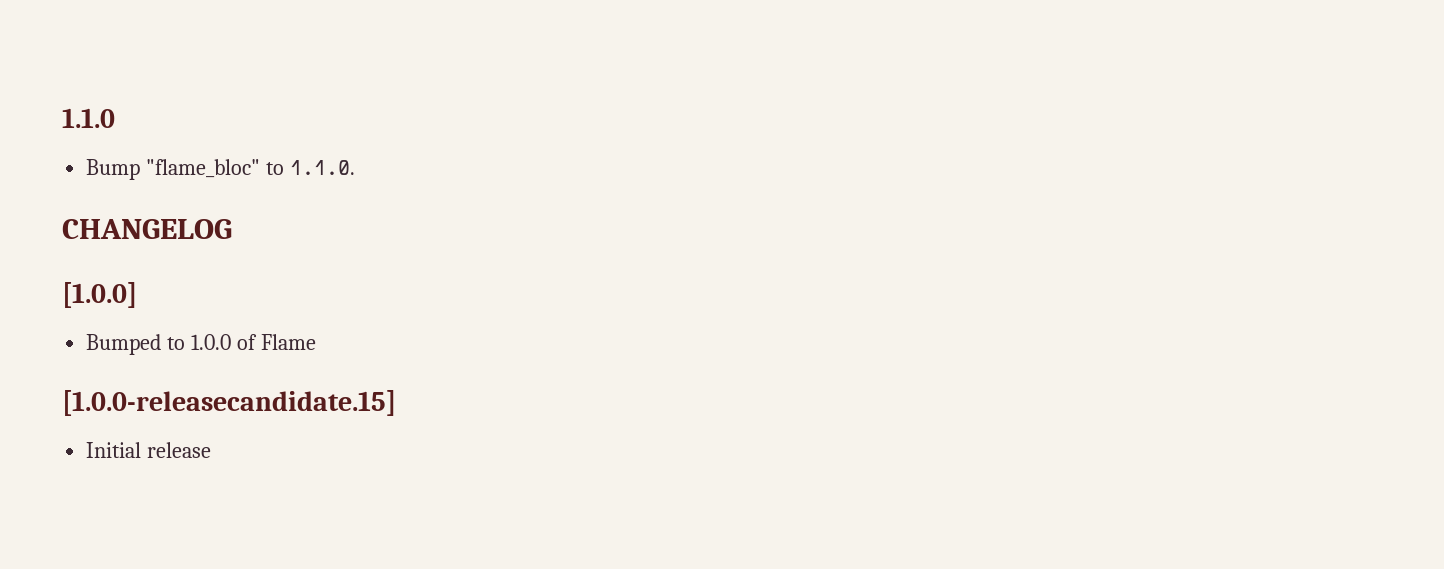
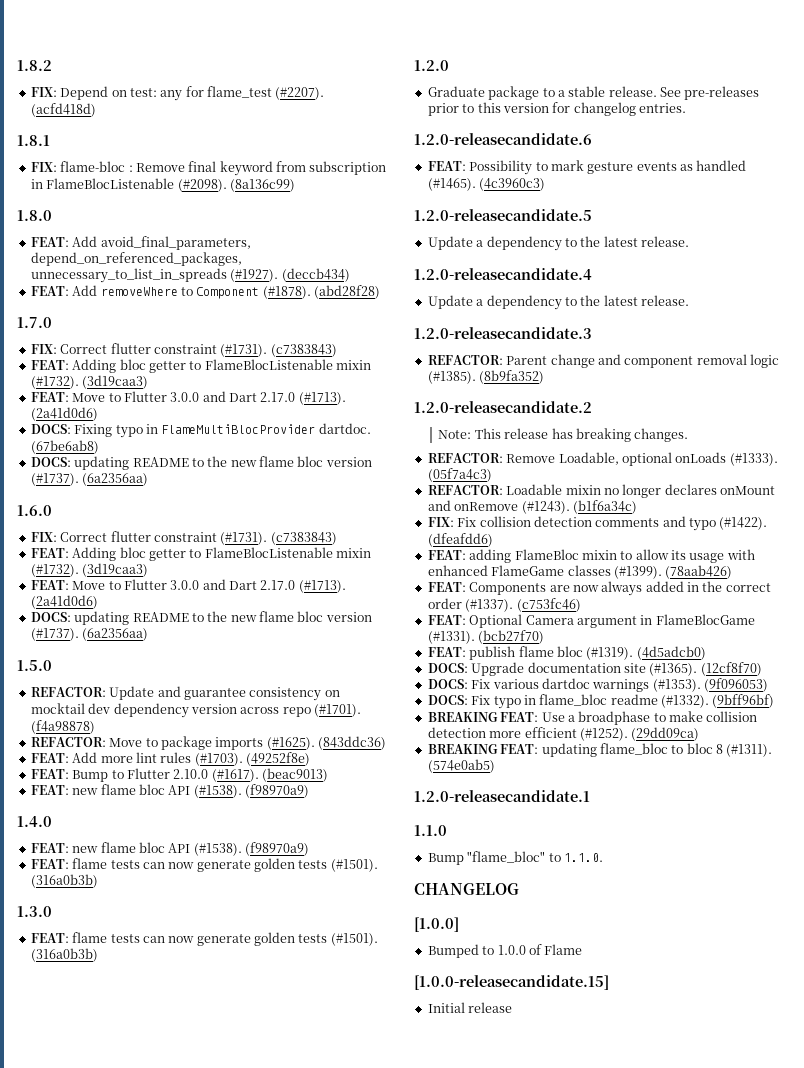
+ 1.8.2
+ FIX: Depend on test: any for flame_test (#2207). (acfd418d)
+ 1.8.1
+ FIX: flame-bloc : Remove final keyword from subscription in FlameBlocListenable (#2098). (8a136c99)
+ 1.8.0
+ FEAT: Add avoid_final_parameters, depend_on_referenced_packages, unnecessary_to_list_in_spreads (#1927). (deccb434)
+ FEAT: Add removeWhere to Component (#1878). (abd28f28)
+ 1.7.0
+ FIX: Correct flutter constraint (#1731). (c7383843)
+ FEAT: Adding bloc getter to FlameBlocListenable mixin (#1732). (3d19caa3)
+ FEAT: Move to Flutter 3.0.0 and Dart 2.17.0 (#1713). (2a41d0d6)
+ DOCS: Fixing typo in FlameMultiBlocProvider dartdoc. (67be6ab8)
+ DOCS: updating README to the new flame bloc version (#1737). (6a2356aa)
+ 1.6.0
+ FIX: Correct flutter constraint (#1731). (c7383843)
+ FEAT: Adding bloc getter to FlameBlocListenable mixin (#1732). (3d19caa3)
+ FEAT: Move to Flutter 3.0.0 and Dart 2.17.0 (#1713). (2a41d0d6)
+ DOCS: updating README to the new flame bloc version (#1737). (6a2356aa)
+ 1.5.0
+ REFACTOR: Update and guarantee consistency on mocktail dev dependency version across repo (#1701). (f4a98878)
+ REFACTOR: Move to package imports (#1625). (843ddc36)
+ FEAT: Add more lint rules (#1703). (49252f8e)
+ FEAT: Bump to Flutter 2.10.0 (#1617). (beac9013)
+ FEAT: new flame bloc API (#1538). (f98970a9)
+ 1.4.0
+ FEAT: new flame bloc API (#1538). (f98970a9)
+ FEAT: flame tests can now generate golden tests (#1501). (316a0b3b)
+ 1.3.0
+ FEAT: flame tests can now generate golden tests (#1501). (316a0b3b)
+ 1.2.0
+ Graduate package to a stable release. See pre-releases prior to this version for changelog entries.
+ 1.2.0-releasecandidate.6
+ FEAT: Possibility to mark gesture events as handled (#1465). (4c3960c3)
+ 1.2.0-releasecandidate.5
+ Update a dependency to the latest release.
+ 1.2.0-releasecandidate.4
+ Update a dependency to the latest release.
+ 1.2.0-releasecandidate.3
+ REFACTOR: Parent change and component removal logic (#1385). (8b9fa352)
+ 1.2.0-releasecandidate.2
+ Note: This release has breaking changes.
+ REFACTOR: Remove Loadable, optional onLoads (#1333). (05f7a4c3)
+ REFACTOR: Loadable mixin no longer declares onMount and onRemove (#1243). (b1f6a34c)
+ FIX: Fix collision detection comments and typo (#1422). (dfeafdd6)
+ FEAT: adding FlameBloc mixin to allow its usage with enhanced FlameGame classes (#1399). (78aab426)
+ FEAT: Components are now always added in the correct order (#1337). (c753fc46)
+ FEAT: Optional Camera argument in FlameBlocGame (#1331). (bcb27f70)
+ FEAT: publish flame bloc (#1319). (4d5adcb0)
+ DOCS: Upgrade documentation site (#1365). (12cf8f70)
+ DOCS: Fix various dartdoc warnings (#1353). (9f096053)
+ DOCS: Fix typo in flame_bloc readme (#1332). (9bff96bf)
+ BREAKING FEAT: Use a broadphase to make collision detection more efficient (#1252). (29dd09ca)
+ BREAKING FEAT: updating flame_bloc to bloc 8 (#1311). (574e0ab5)
+ 1.2.0-releasecandidate.1

